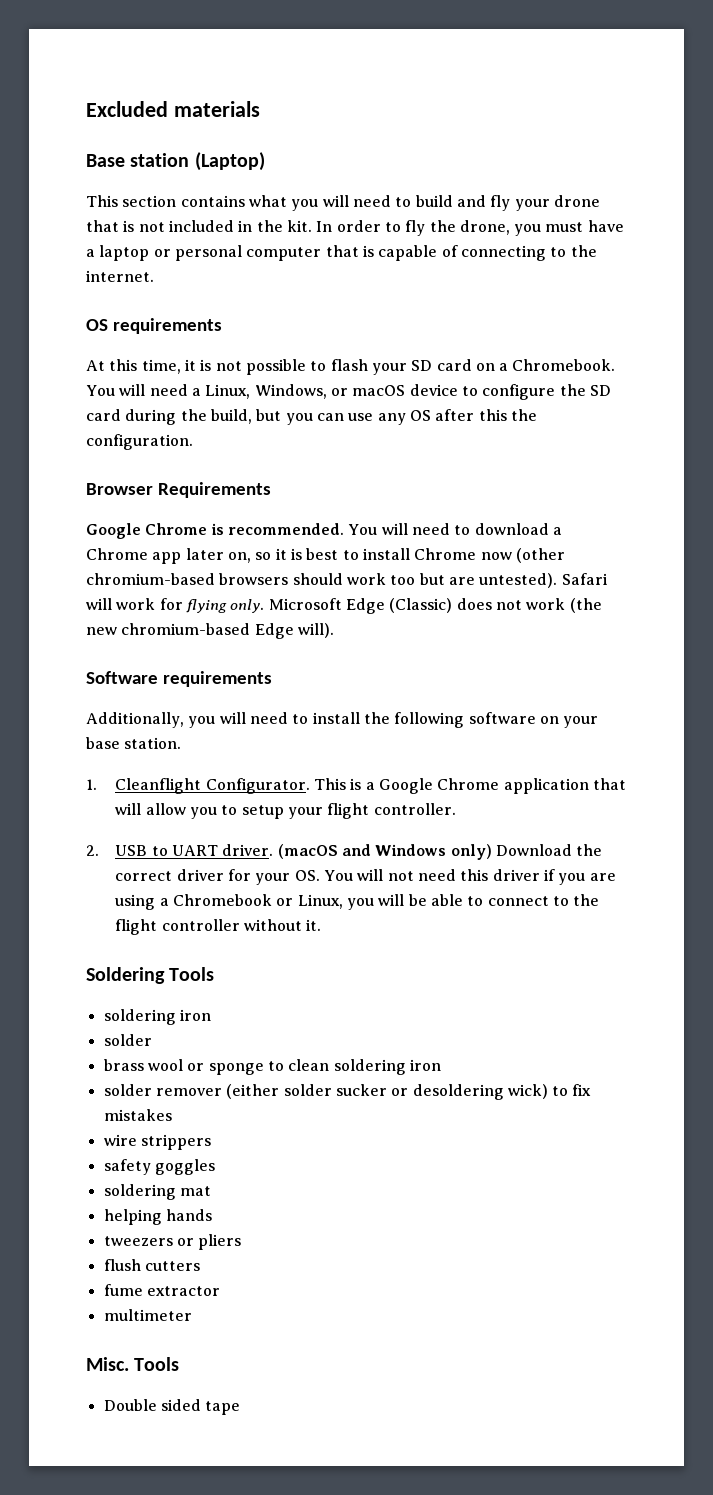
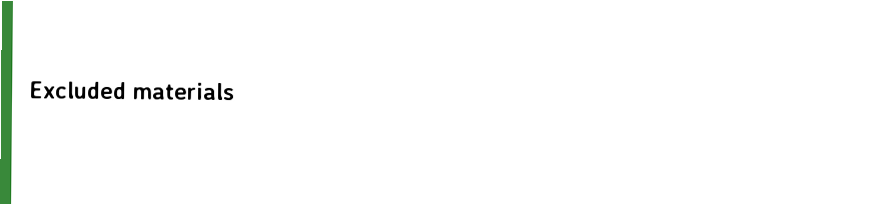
- Base station (Laptop)
- This section contains what you will need to build and fly your drone that is not included in the kit. In order to fly the drone, you must have a laptop or personal computer that is capable of connecting to the internet.
- OS requirements
- At this time, it is not possible to flash your SD card on a Chromebook. You will need a Linux, Windows, or macOS device to configure the SD card during the build, but you can use any OS after this the configuration.
- Browser Requirements
- Google Chrome is recommended. You will need to download a Chrome app later on, so it is best to install Chrome now (other chromium-based browsers should work too but are untested). Safari will work for flying only. Microsoft Edge (Classic) does not work (the new chromium-based Edge will).
- Software requirements
- Additionally, you will need to install the following software on your base station.
- 1. Cleanflight Configurator. This is a Google Chrome application that will allow you to setup your flight controller.
- 2. USB to UART driver. (macOS and Windows only) Download the correct driver for your OS. You will not need this driver if you are using a Chromebook or Linux, you will be able to connect to the flight controller without it.
- Soldering Tools
- soldering iron
- solder
- brass wool or sponge to clean soldering iron
- solder remover (either solder sucker or desoldering wick) to fix mistakes
- wire strippers
- safety goggles
- soldering mat
- helping hands
- tweezers or pliers
- flush cutters
- fume extractor
- multimeter
- Misc. Tools
- Double sided tape

